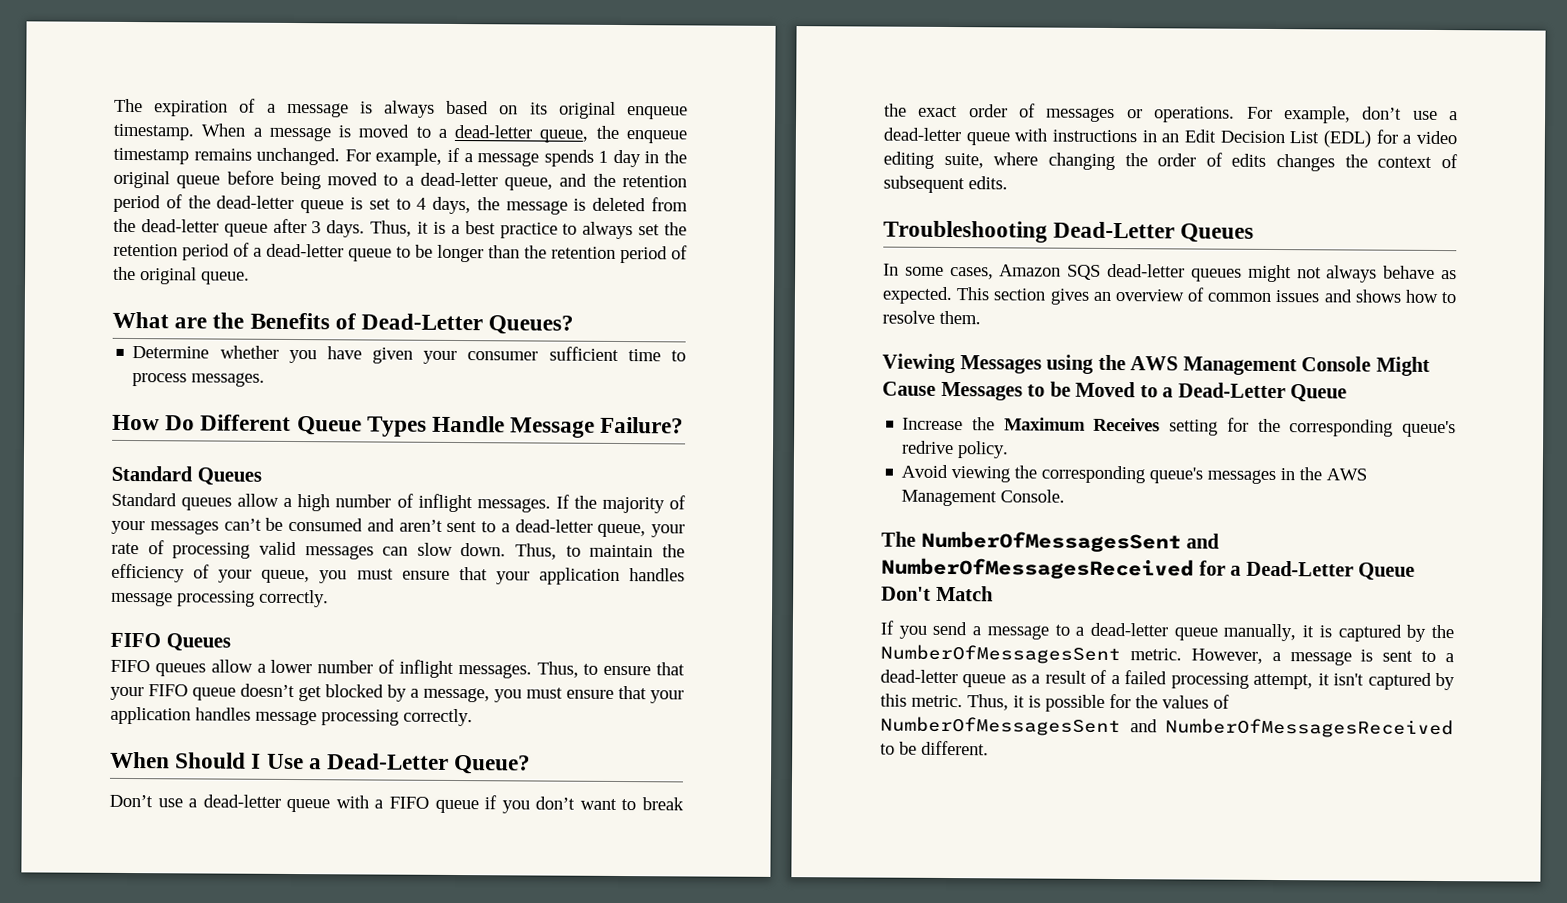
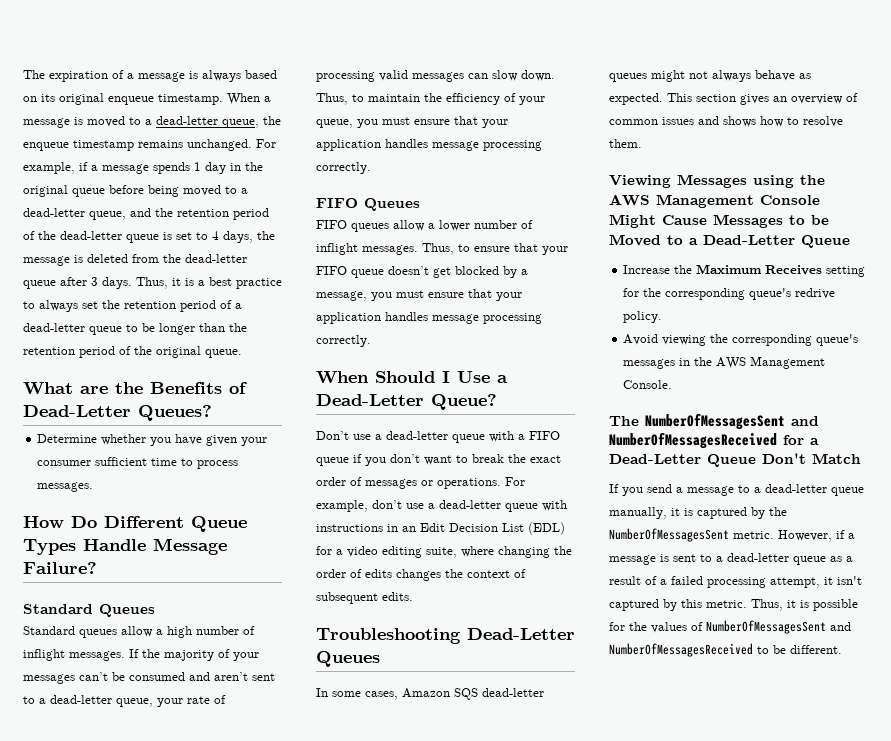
- However, a message is sent to a dead-letter queue as a result of a failed processing attempt, it isn't captured by this metric.
+ However, if a message is sent to a dead-letter queue as a result of a failed processing attempt, it isn't captured by this metric.

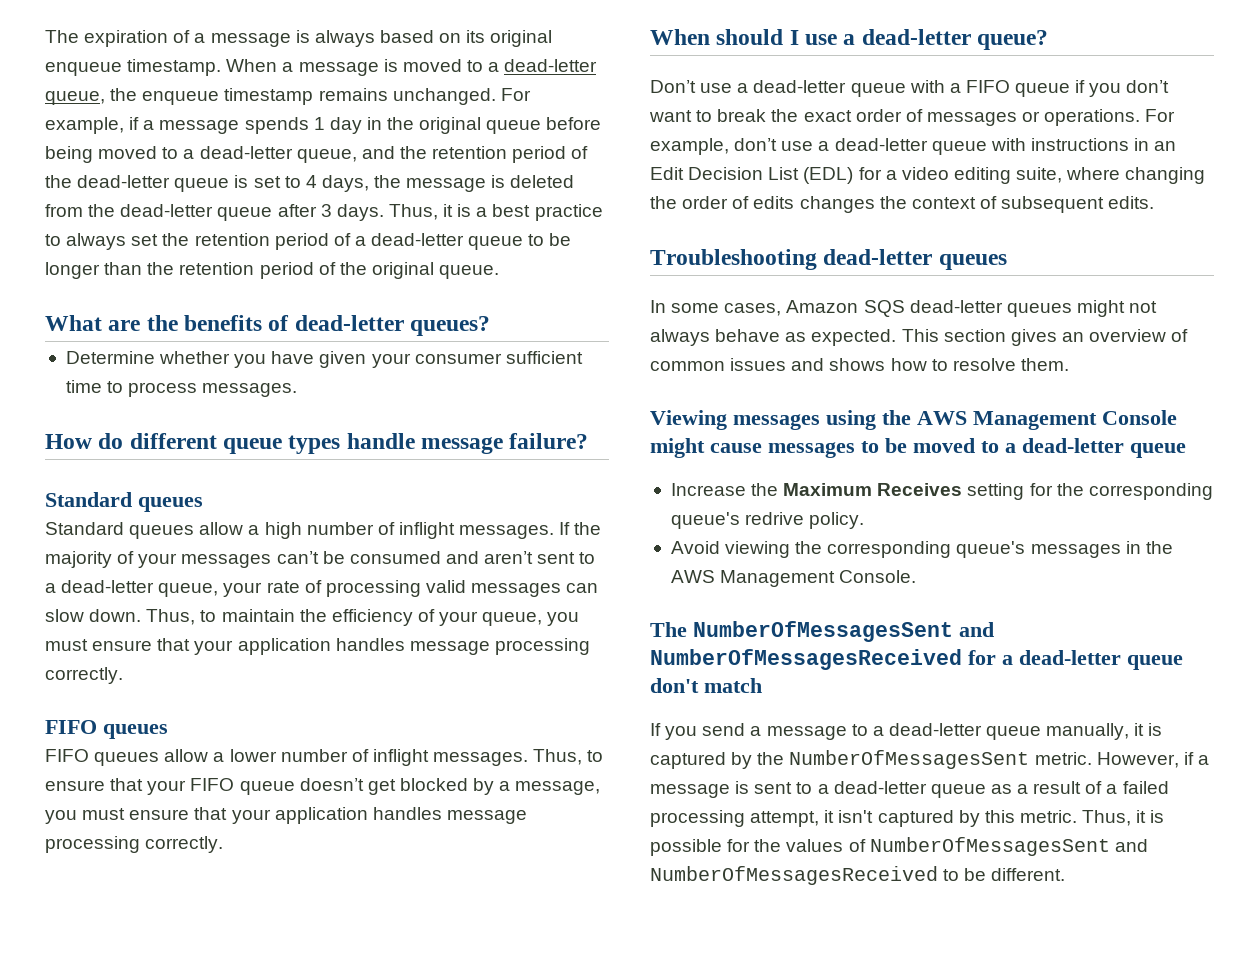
- What are the Benefits of Dead-Letter Queues?
+ What are the benefits of dead-letter queues?
- How Do Different Queue Types Handle Message Failure?
- Standard Queues
+ How do different queue types handle message failure?
+ Standard queues
  Thus, to maintain the efficiency of your queue, you must ensure that your application handles message processing correctly.
- FIFO Queues
+ FIFO queues
- When Should I Use a Dead-Letter Queue?
+ When should I use a dead-letter queue?
- Troubleshooting Dead-Letter Queues
+ Troubleshooting dead-letter queues
- Viewing Messages using the AWS Management Console Might Cause Messages to be Moved to a Dead-Letter Queue
+ Viewing messages using the AWS Management Console might cause messages to be moved to a dead-letter queue
- The NumberOfMessagesSent and NumberOfMessagesReceived for a Dead-Letter Queue Don't Match
+ The NumberOfMessagesSent and NumberOfMessagesReceived for a dead-letter queue don't match

